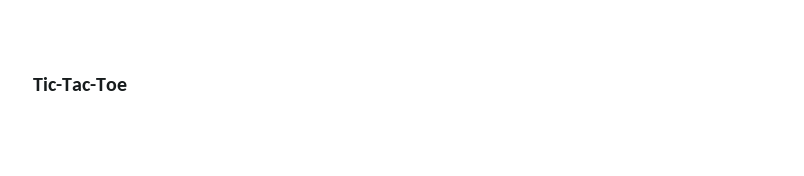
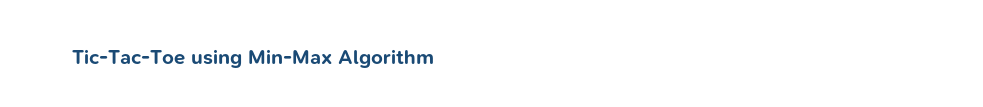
- Tic-Tac-Toe
+ Tic-Tac-Toe using Min-Max Algorithm

